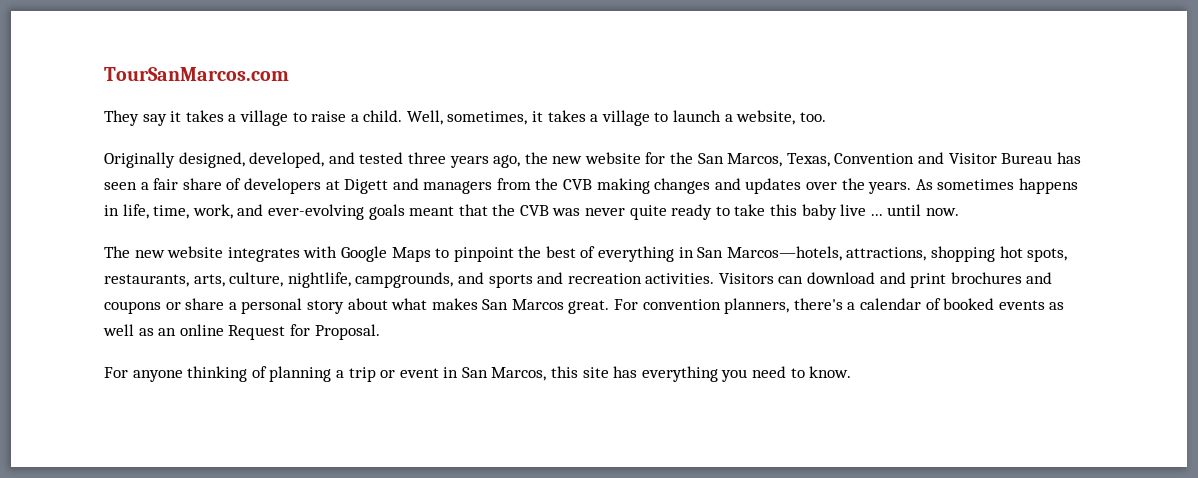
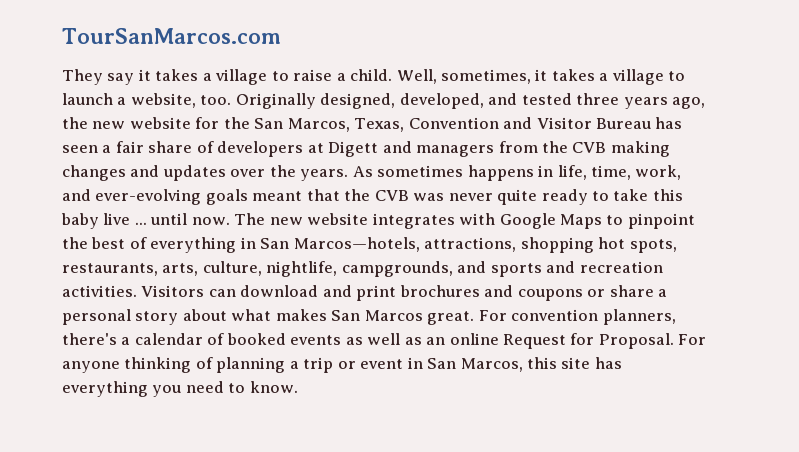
- Well, sometimes, it takes a village to launch a website, too.
- Originally designed, developed, and tested three years ago, the new website for the San Marcos, Texas, Convention and Visitor Bureau has seen a fair share of developers at Digett and managers from the CVB making changes and updates over the years.
+ Well, sometimes, it takes a village to launch a website, too. Originally designed, developed, and tested three years ago, the new website for the San Marcos, Texas, Convention and Visitor Bureau has seen a fair share of developers at Digett and managers from the CVB making changes and updates over the years.
- As sometimes happens in life, time, work, and ever-evolving goals meant that the CVB was never quite ready to take this baby live ... until now.
- The new website integrates with Google Maps to pinpoint the best of everything in San Marcos—hotels, attractions, shopping hot spots, restaurants, arts, culture, nightlife, campgrounds, and sports and recreation activities.
+ As sometimes happens in life, time, work, and ever-evolving goals meant that the CVB was never quite ready to take this baby live ... until now. The new website integrates with Google Maps to pinpoint the best of everything in San Marcos—hotels, attractions, shopping hot spots, restaurants, arts, culture, nightlife, campgrounds, and sports and recreation activities.
- For convention planners, there's a calendar of booked events as well as an online Request for Proposal.
- For anyone thinking of planning a trip or event in San Marcos, this site has everything you need to know.
+ For convention planners, there's a calendar of booked events as well as an online Request for Proposal. For anyone thinking of planning a trip or event in San Marcos, this site has everything you need to know.

